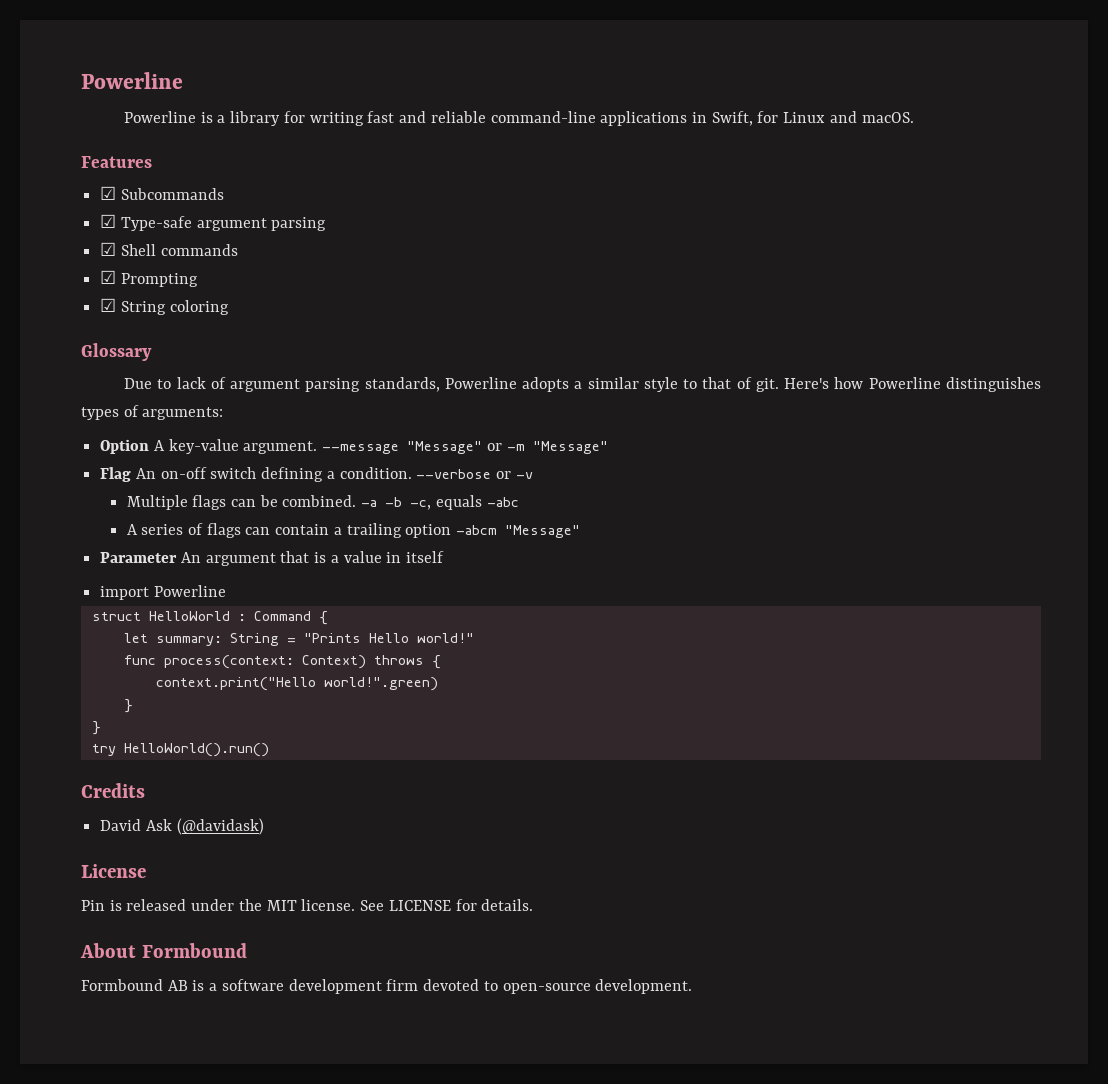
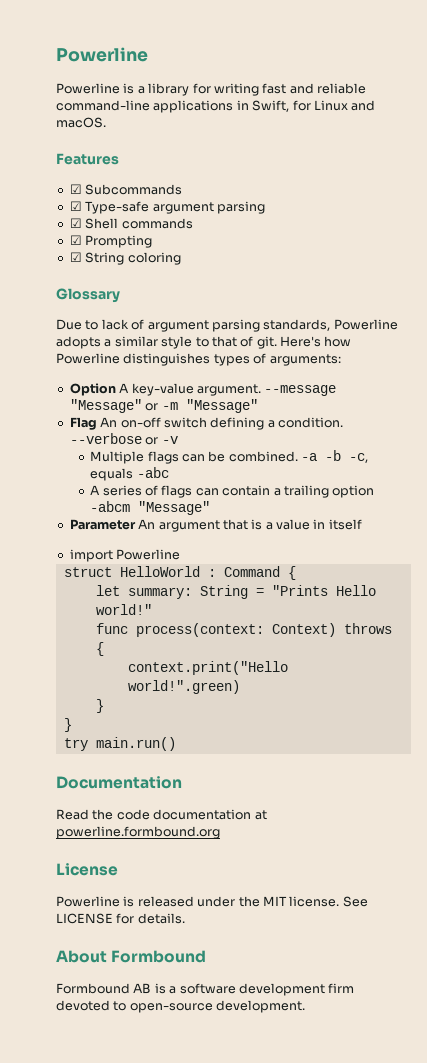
- try HelloWorld().run()
- Credits
- David Ask (@davidask)
+ try main.run()
+ Documentation
+ Read the code documentation at powerline.formbound.org
- Pin is released under the MIT license.
+ Powerline is released under the MIT license.

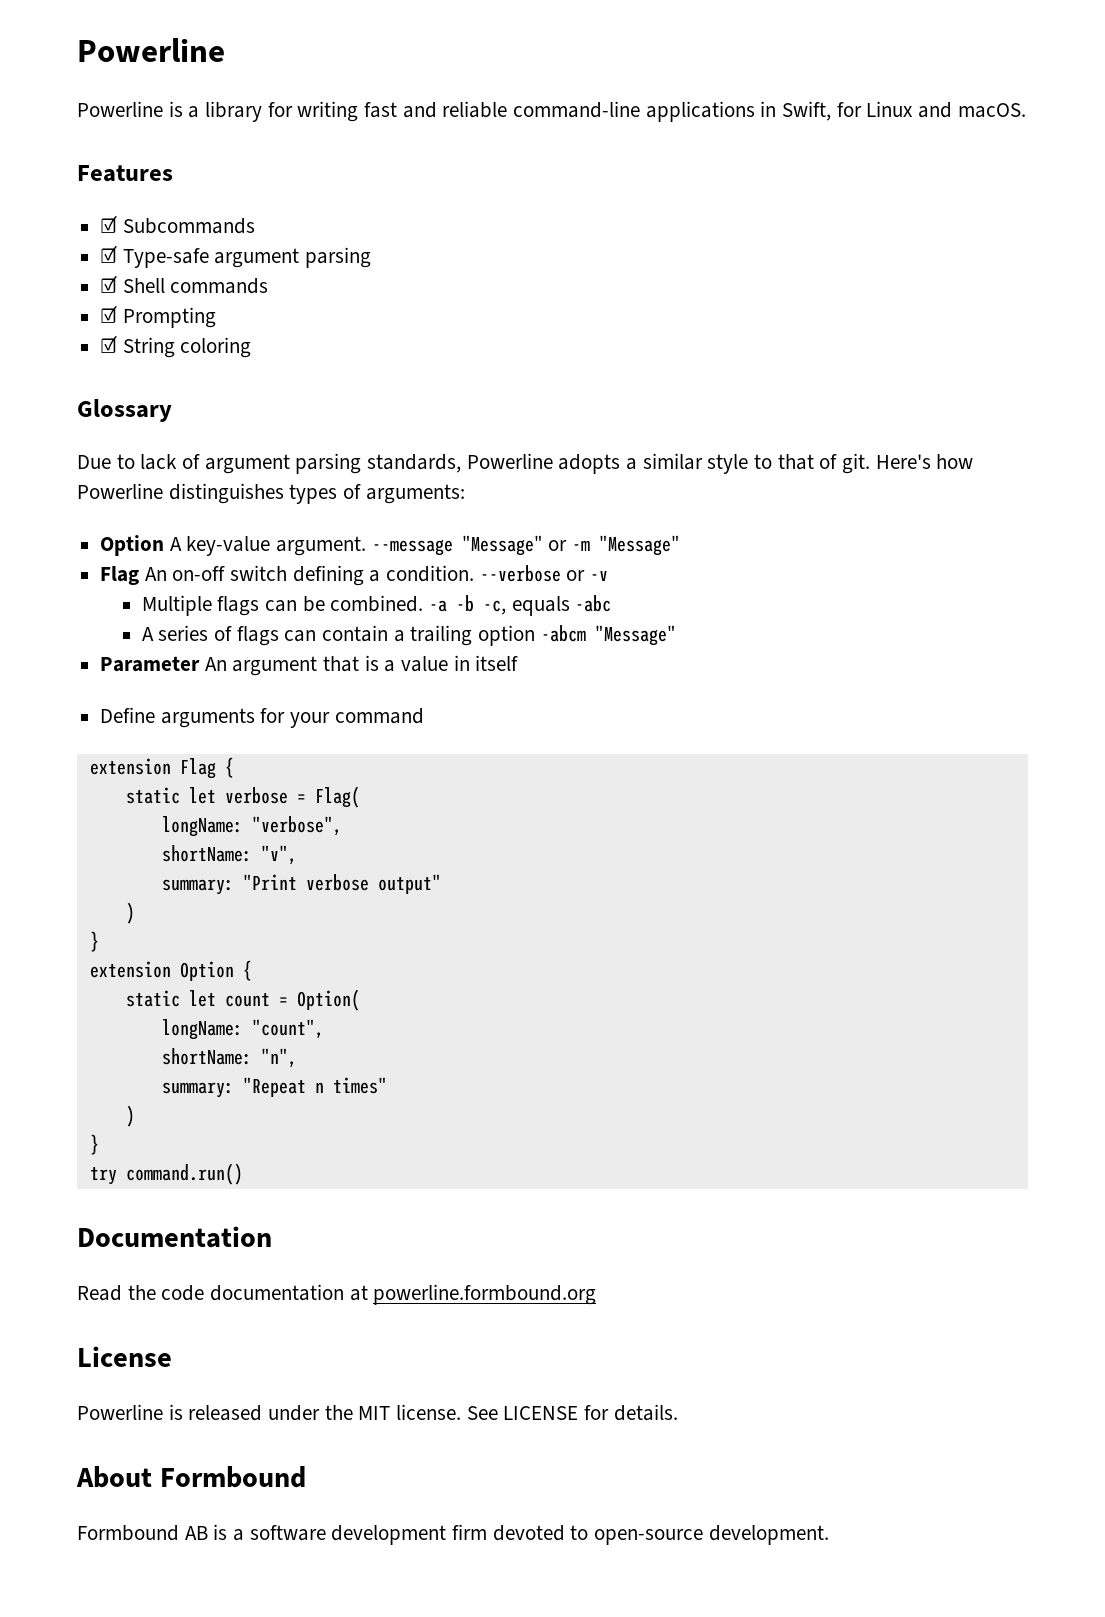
- import Powerline
- struct HelloWorld : Command {
- let summary: String = "Prints Hello world!"
- func process(context: Context) throws {
- context.print("Hello world!".green)
+ Define arguments for your command
+ extension Flag {
+ static let verbose = Flag(
+ longName: "verbose",
+ shortName: "v",
+ summary: "Print verbose output"
+ )
  }
+ extension Option {
+ static let count = Option(
+ longName: "count",
+ shortName: "n",
+ summary: "Repeat n times"
+ )
- try main.run()
+ try command.run()

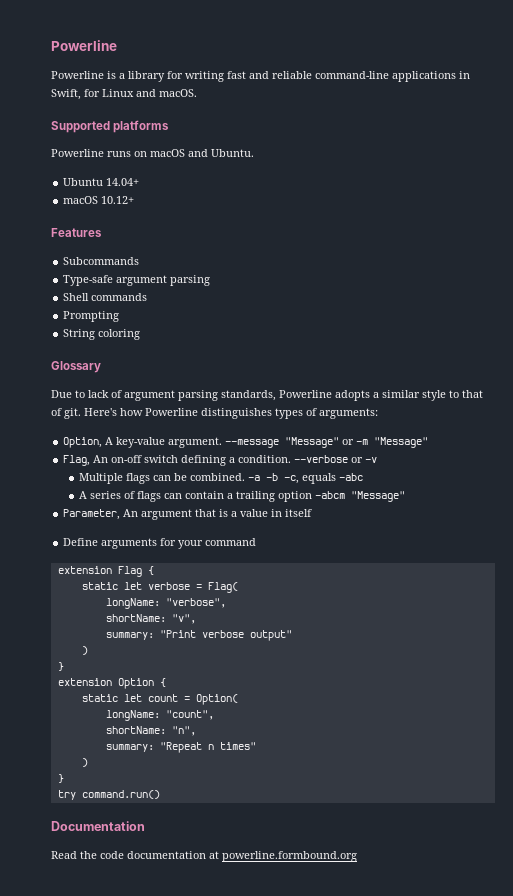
+ Supported platforms
+ Powerline runs on macOS and Ubuntu.
+ Ubuntu 14.04+
+ macOS 10.12+
- ☑ Subcommands
+ Subcommands
- ☑ Type-safe argument parsing
+ Type-safe argument parsing
- ☑ Shell commands
+ Shell commands
- ☑ Prompting
+ Prompting
- ☑ String coloring
+ String coloring
- Option A key-value argument.
+ Option, A key-value argument.
- Flag An on-off switch defining a condition.
+ Flag, An on-off switch defining a condition.
- Parameter An argument that is a value in itself
+ Parameter, An argument that is a value in itself
- License
- Powerline is released under the MIT license. See LICENSE for details.
- About Formbound
- Formbound AB is a software development firm devoted to open-source development.

